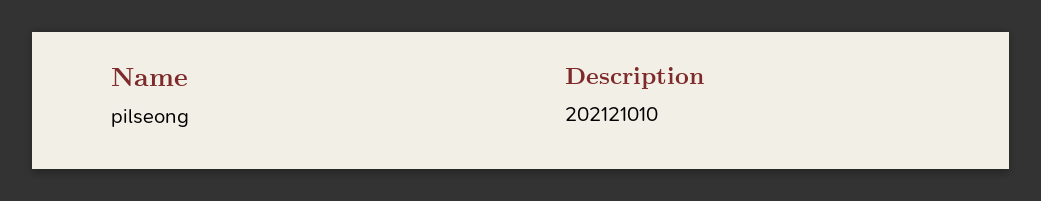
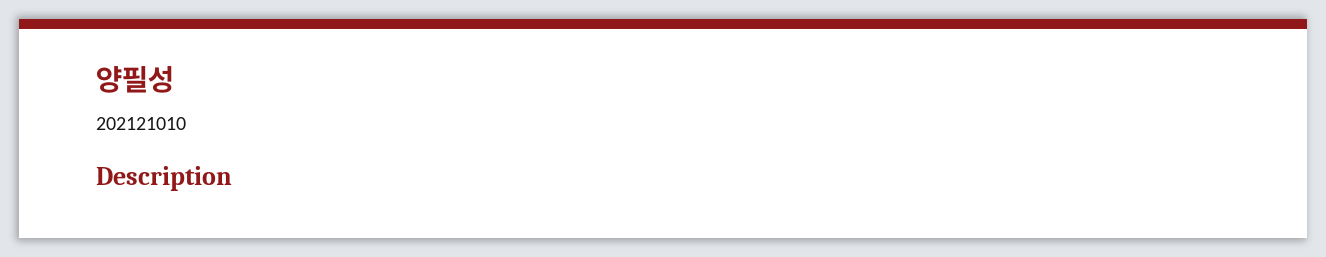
- Name
- pilseong
+ 양필성
+ 202121010
- 202121010

